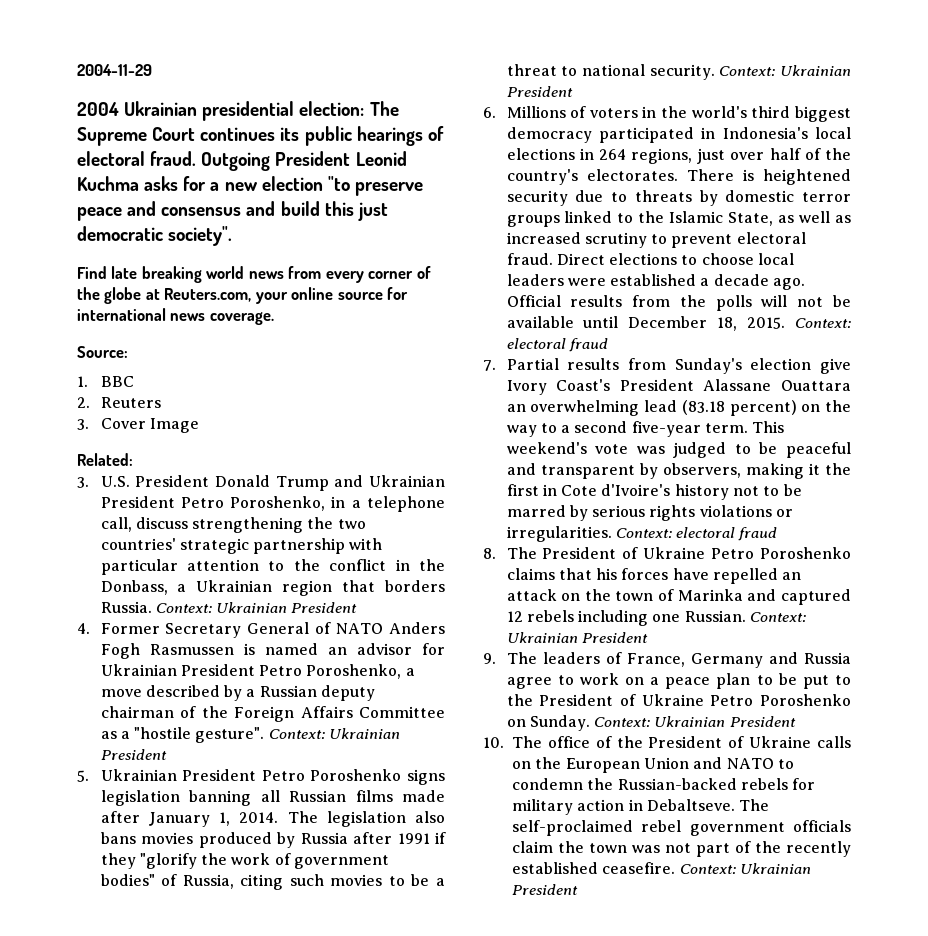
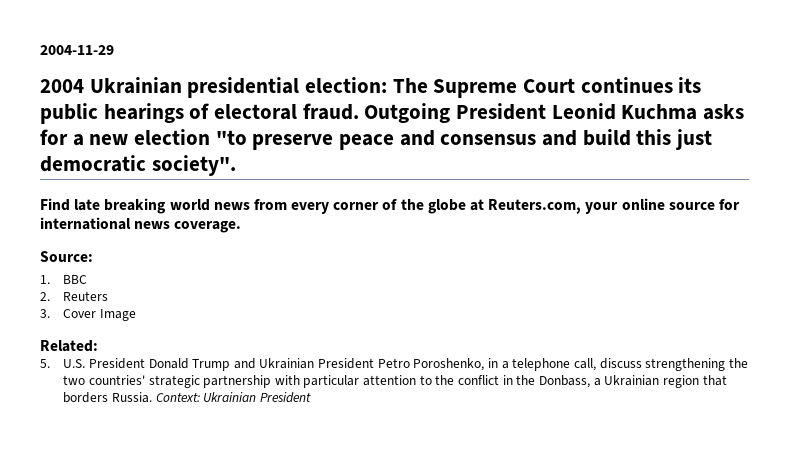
- 3. U.S. President Donald Trump and Ukrainian President Petro Poroshenko, in a telephone call, discuss strengthening the two countries' strategic partnership with particular attention to the conflict in the Donbass, a Ukrainian region that borders Russia.
+ 5. U.S. President Donald Trump and Ukrainian President Petro Poroshenko, in a telephone call, discuss strengthening the two countries' strategic partnership with particular attention to the conflict in the Donbass, a Ukrainian region that borders Russia.
- 4. Former Secretary General of NATO Anders Fogh Rasmussen is named an advisor for Ukrainian President Petro Poroshenko, a move described by a Russian deputy chairman of the Foreign Affairs Committee as a "hostile gesture". Context: Ukrainian President
- 5. Ukrainian President Petro Poroshenko signs legislation banning all Russian films made after January 1, 2014. The legislation also bans movies produced by Russia after 1991 if they "glorify the work of government bodies" of Russia, citing such movies to be a threat to national security. Context: Ukrainian President
- 6. Millions of voters in the world's third biggest democracy participated in Indonesia's local elections in 264 regions, just over half of the country's electorates. There is heightened security due to threats by domestic terror groups linked to the Islamic State, as well as increased scrutiny to prevent electoral fraud. Direct elections to choose local leaders were established a decade ago. Official results from the polls will not be available until December 18, 2015. Context: electoral fraud
- 7. Partial results from Sunday's election give Ivory Coast's President Alassane Ouattara an overwhelming lead (83.18 percent) on the way to a second five-year term. This weekend's vote was judged to be peaceful and transparent by observers, making it the first in Cote d'Ivoire's history not to be marred by serious rights violations or irregularities. Context: electoral fraud
- 8. The President of Ukraine Petro Poroshenko claims that his forces have repelled an attack on the town of Marinka and captured 12 rebels including one Russian. Context: Ukrainian President
- 9. The leaders of France, Germany and Russia agree to work on a peace plan to be put to the President of Ukraine Petro Poroshenko on Sunday. Context: Ukrainian President
- 10. The office of the President of Ukraine calls on the European Union and NATO to condemn the Russian-backed rebels for military action in Debaltseve. The self-proclaimed rebel government officials claim the town was not part of the recently established ceasefire. Context: Ukrainian President

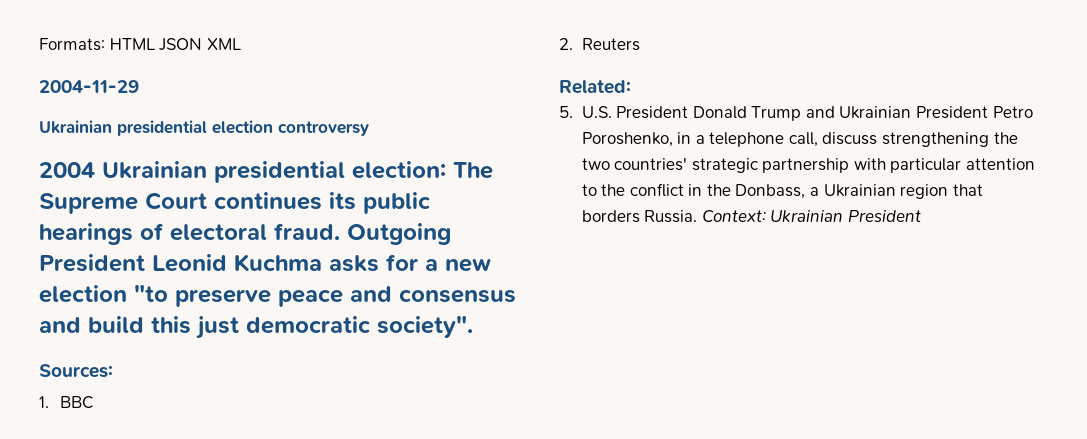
+ Formats: HTML JSON XML
  2004-11-29
+ Ukrainian presidential election controversy
- Find late breaking world news from every corner of the globe at Reuters.com, your online source for international news coverage.
- Source:
+ Sources:
- 3. Cover Image

